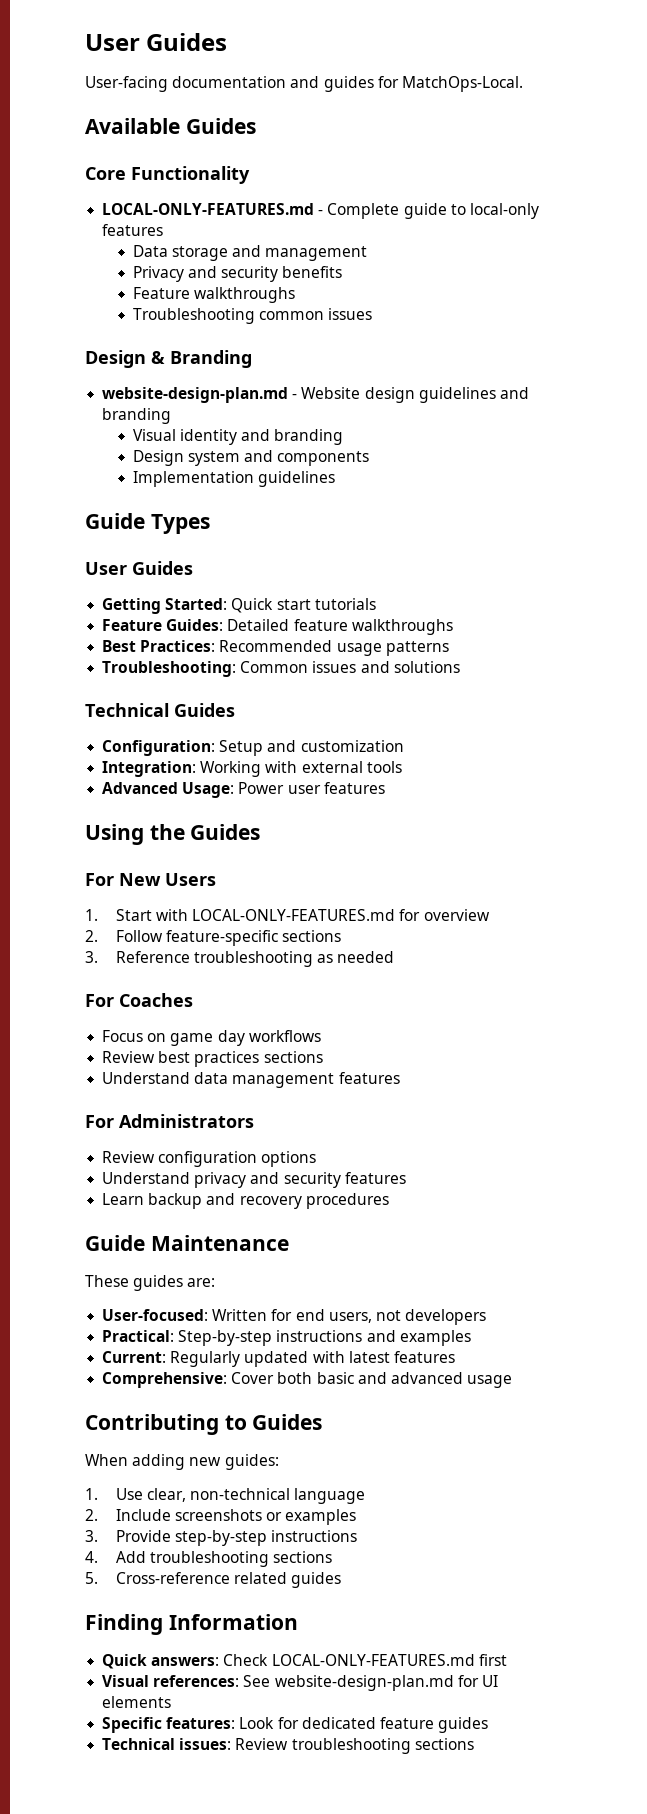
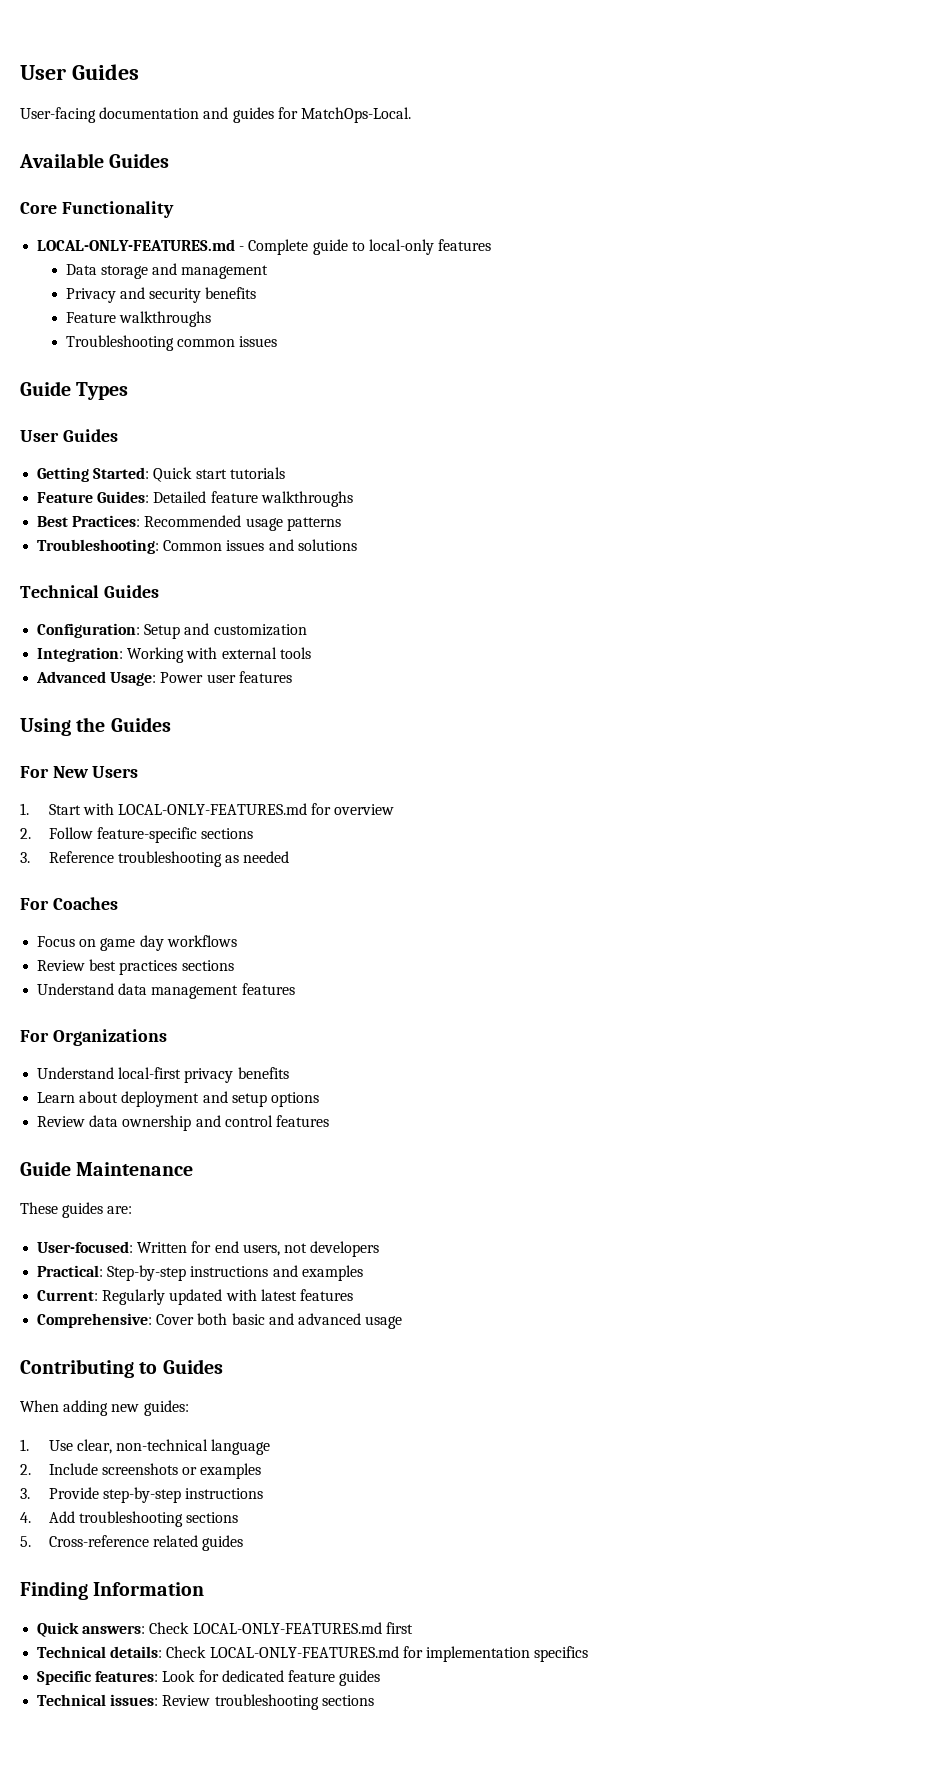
- Design & Branding
- website-design-plan.md - Website design guidelines and branding
- Visual identity and branding
- Design system and components
- Implementation guidelines
- For Administrators
- Review configuration options
- Understand privacy and security features
- Learn backup and recovery procedures
+ For Organizations
+ Understand local-first privacy benefits
+ Learn about deployment and setup options
+ Review data ownership and control features
- Visual references: See website-design-plan.md for UI elements
+ Technical details: Check LOCAL-ONLY-FEATURES.md for implementation specifics

